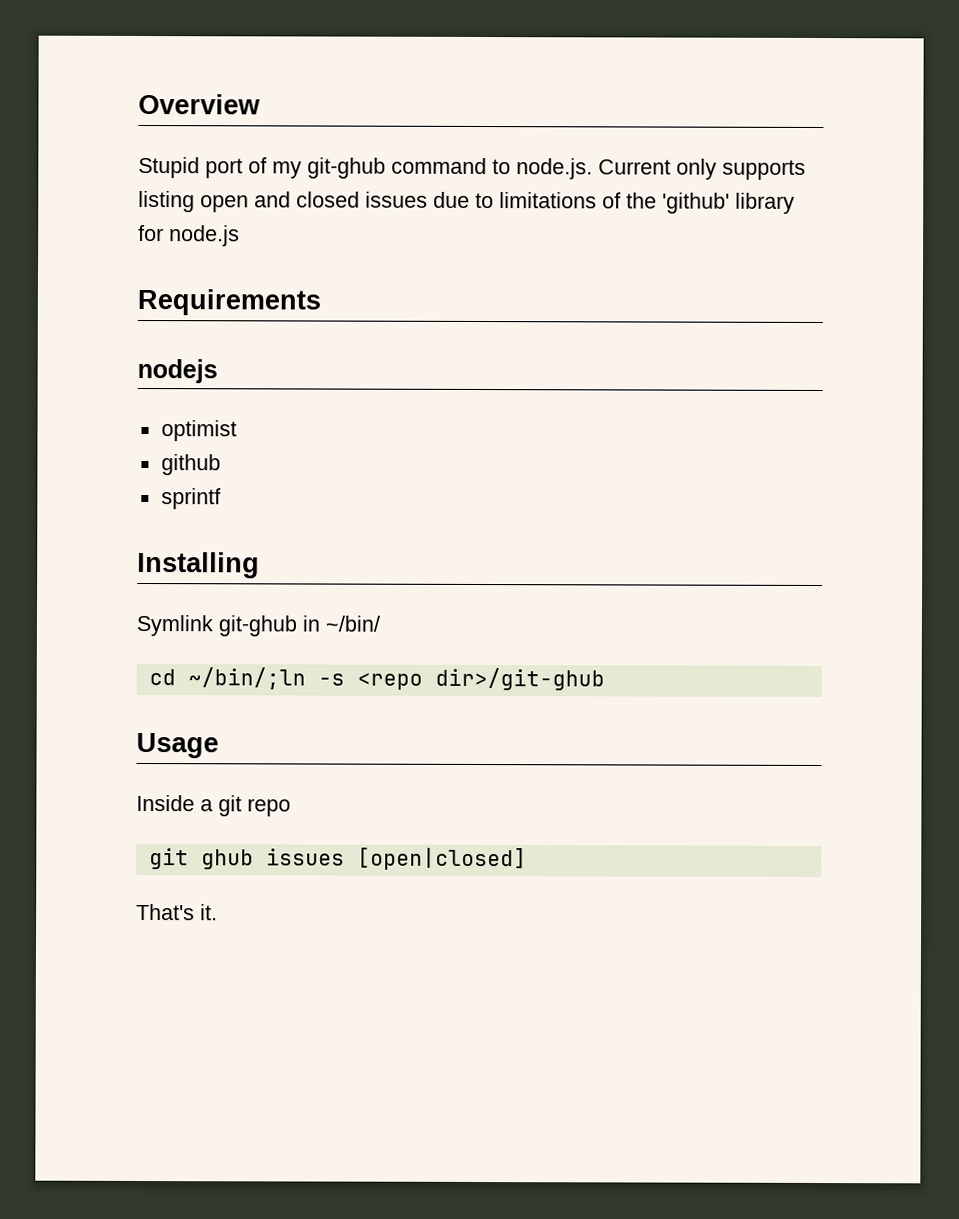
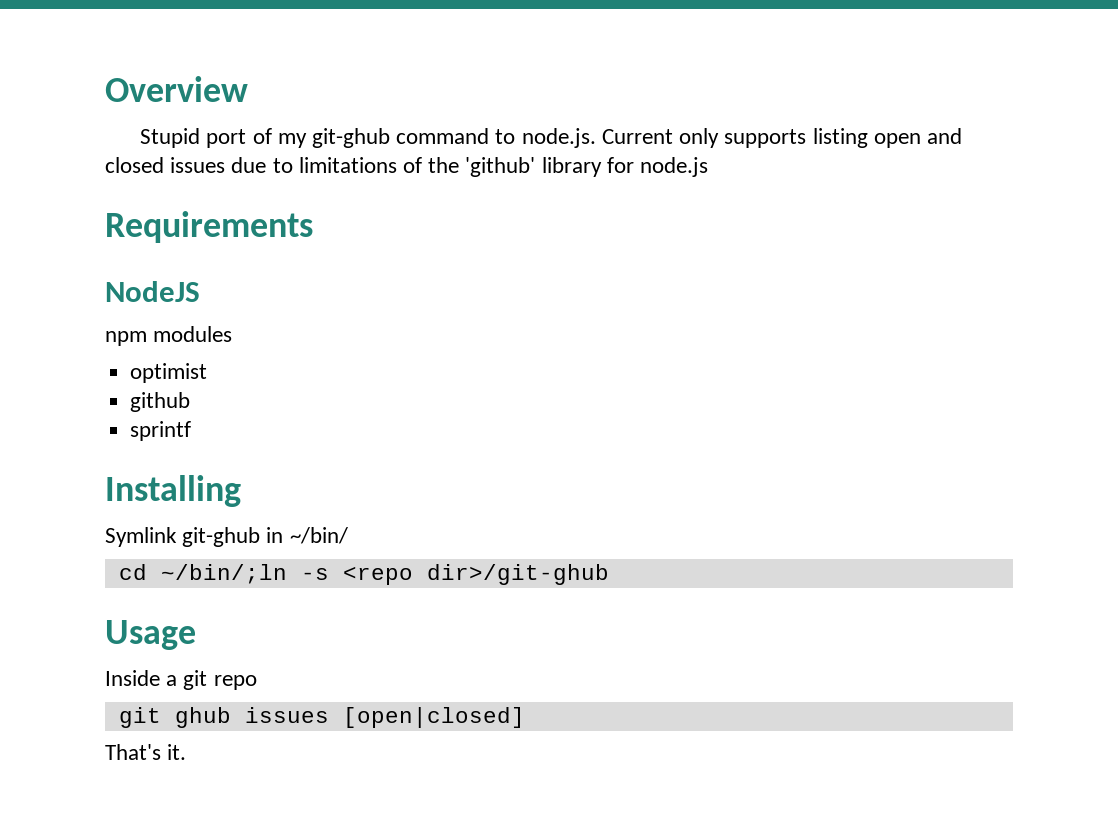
- nodejs
+ NodeJS
+ npm modules

